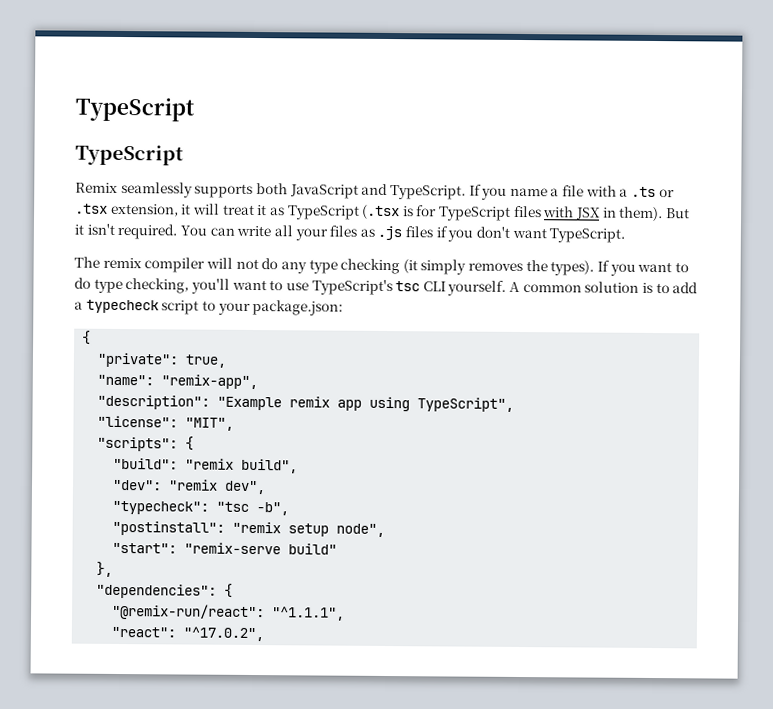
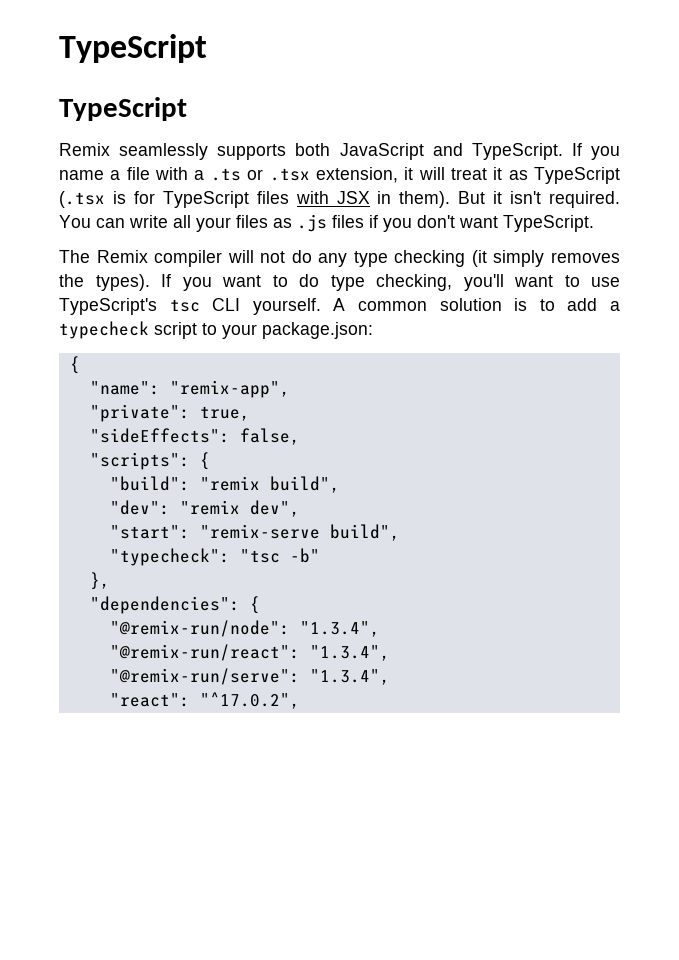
- The remix compiler will not do any type checking (it simply removes the types).
+ The Remix compiler will not do any type checking (it simply removes the types).
+ "name": "remix-app",
- "name": "remix-app",
- "description": "Example remix app using TypeScript",
- "license": "MIT",
+ "sideEffects": false,
+ "start": "remix-serve build",
- "typecheck": "tsc -b",
- "postinstall": "remix setup node",
- "start": "remix-serve build"
+ "typecheck": "tsc -b"
+ "@remix-run/node": "1.3.4",
- "@remix-run/react": "^1.1.1",
+ "@remix-run/react": "1.3.4",
+ "@remix-run/serve": "1.3.4",

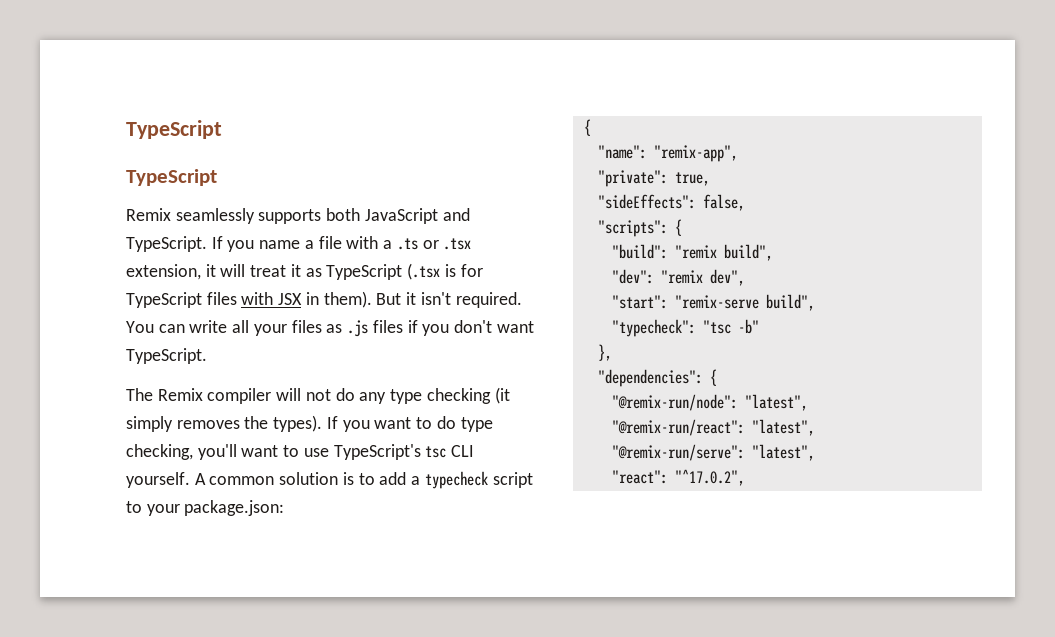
- "@remix-run/node": "1.3.4",
+ "@remix-run/node": "latest",
- "@remix-run/react": "1.3.4",
+ "@remix-run/react": "latest",
- "@remix-run/serve": "1.3.4",
+ "@remix-run/serve": "latest",

